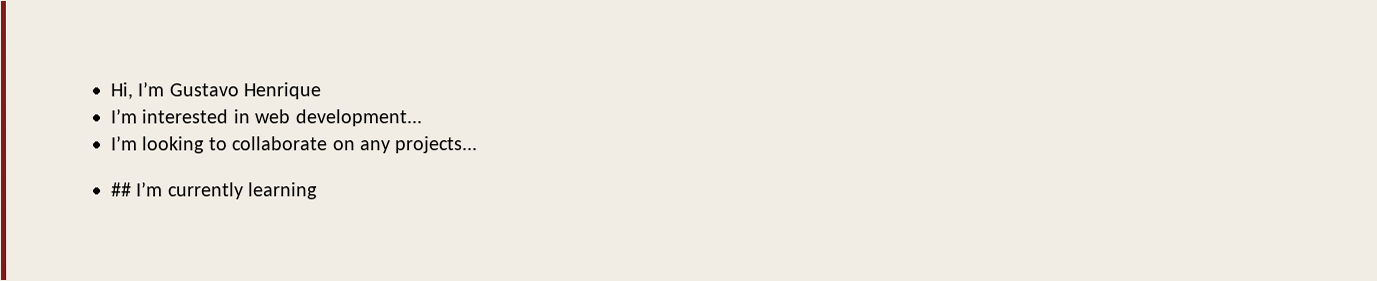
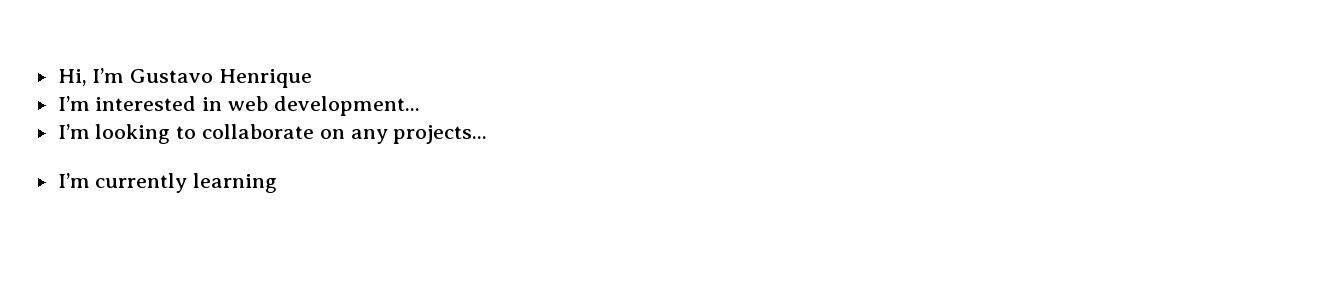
- ## I’m currently learning
+ I’m currently learning

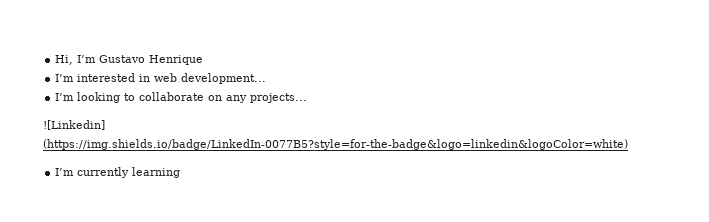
+ ![Linkedin] (https://img.shields.io/badge/LinkedIn-0077B5?style=for-the-badge&logo=linkedin&logoColor=white)

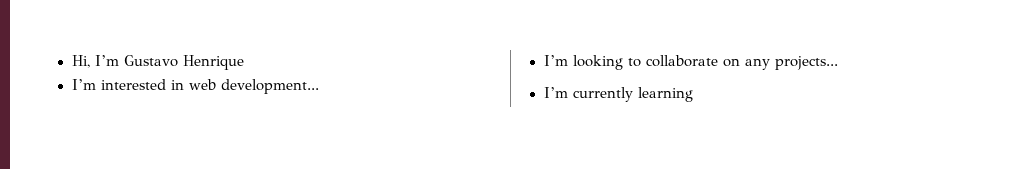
- ![Linkedin] (https://img.shields.io/badge/LinkedIn-0077B5?style=for-the-badge&logo=linkedin&logoColor=white)

